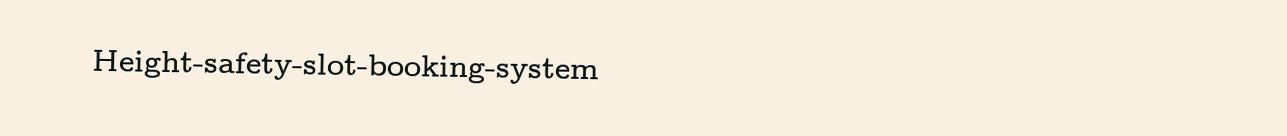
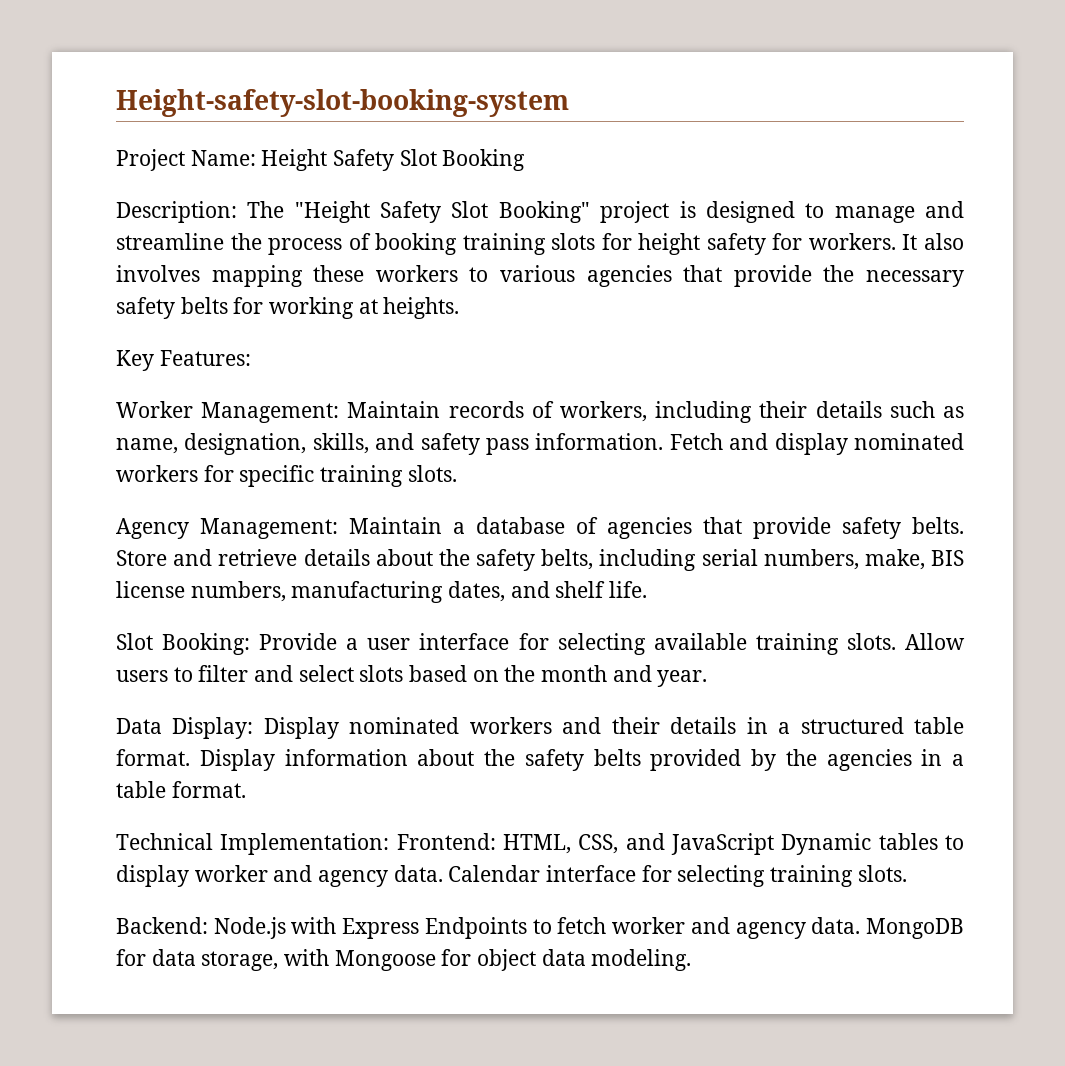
+ Project Name: Height Safety Slot Booking
+ Description: The "Height Safety Slot Booking" project is designed to manage and streamline the process of booking training slots for height safety for workers. It also involves mapping these workers to various agencies that provide the necessary safety belts for working at heights.
+ Key Features:
+ Worker Management: Maintain records of workers, including their details such as name, designation, skills, and safety pass information. Fetch and display nominated workers for specific training slots.
+ Agency Management: Maintain a database of agencies that provide safety belts. Store and retrieve details about the safety belts, including serial numbers, make, BIS license numbers, manufacturing dates, and shelf life.
+ Slot Booking: Provide a user interface for selecting available training slots. Allow users to filter and select slots based on the month and year.
+ Data Display: Display nominated workers and their details in a structured table format. Display information about the safety belts provided by the agencies in a table format.
+ Technical Implementation: Frontend: HTML, CSS, and JavaScript Dynamic tables to display worker and agency data. Calendar interface for selecting training slots.
+ Backend: Node.js with Express Endpoints to fetch worker and agency data. MongoDB for data storage, with Mongoose for object data modeling.

